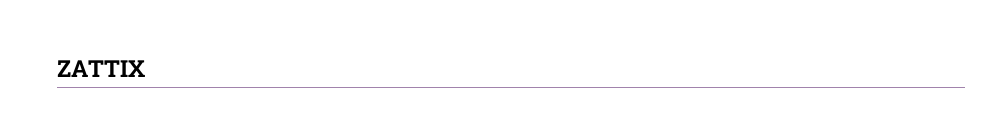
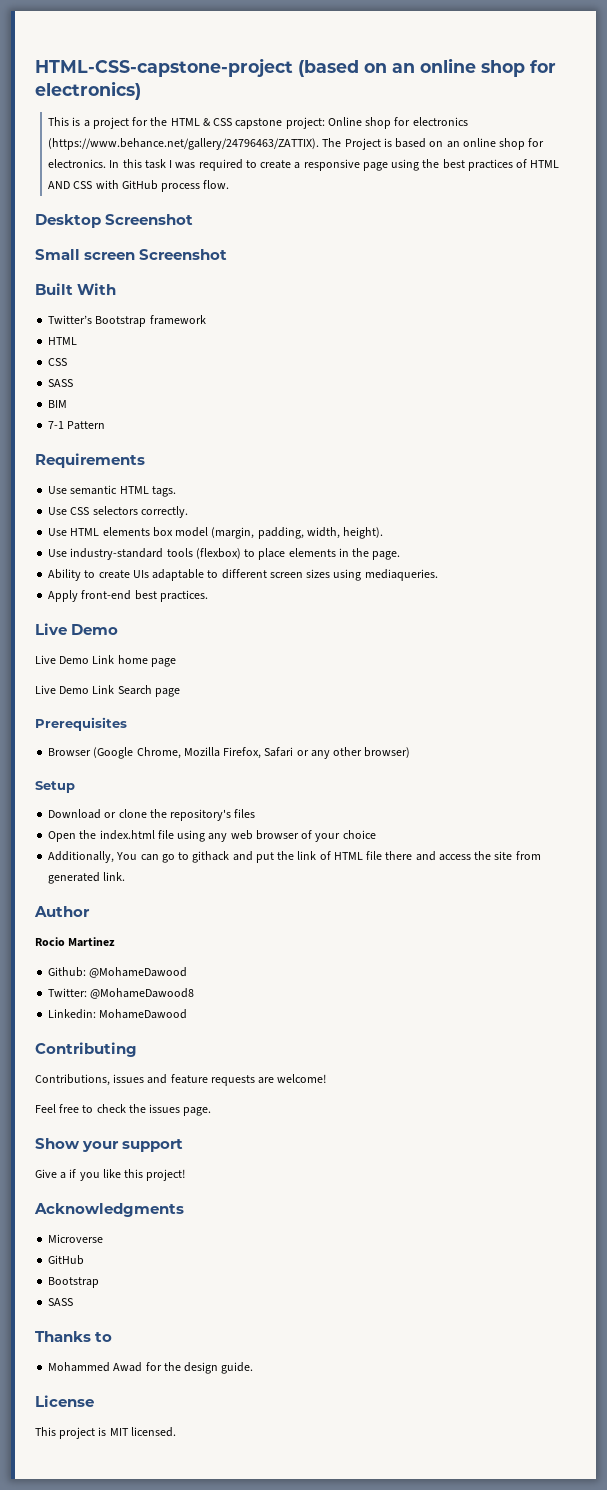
- ZATTIX
+ HTML-CSS-capstone-project (based on an online shop for electronics)
+ This is a project for the HTML & CSS capstone project: Online shop for electronics (https://www.behance.net/gallery/24796463/ZATTIX). The Project is based on an online shop for electronics. In this task I was required to create a responsive page using the best practices of HTML AND CSS with GitHub process flow.
+ Desktop Screenshot
+ Small screen Screenshot
+ Built With
+ Twitter’s Bootstrap framework
+ HTML
+ CSS
+ SASS
+ BIM
+ 7-1 Pattern
+ Requirements
+ Use semantic HTML tags.
+ Use CSS selectors correctly.
+ Use HTML elements box model (margin, padding, width, height).
+ Use industry-standard tools (flexbox) to place elements in the page.
+ Ability to create UIs adaptable to different screen sizes using mediaqueries.
+ Apply front-end best practices.
+ Live Demo
+ Live Demo Link home page
+ Live Demo Link Search page
+ Prerequisites
+ Browser (Google Chrome, Mozilla Firefox, Safari or any other browser)
+ Setup
+ Download or clone the repository's files
+ Open the index.html file using any web browser of your choice
+ Additionally, You can go to githack and put the link of HTML file there and access the site from generated link.
+ Author
+ Rocio Martinez
+ Github: @MohameDawood
+ Twitter: @MohameDawood8
+ Linkedin: MohameDawood
+ Contributing
+ Contributions, issues and feature requests are welcome!
+ Feel free to check the issues page.
+ Show your support
+ Give a if you like this project!
+ Acknowledgments
+ Microverse
+ GitHub
+ Bootstrap
+ SASS
+ Thanks to
+ Mohammed Awad for the design guide.
+ License
+ This project is MIT licensed.

